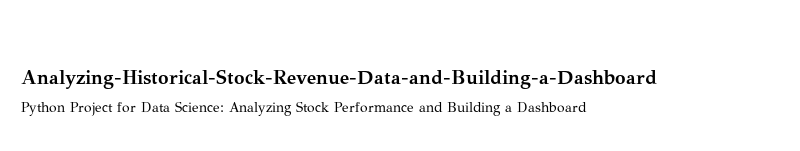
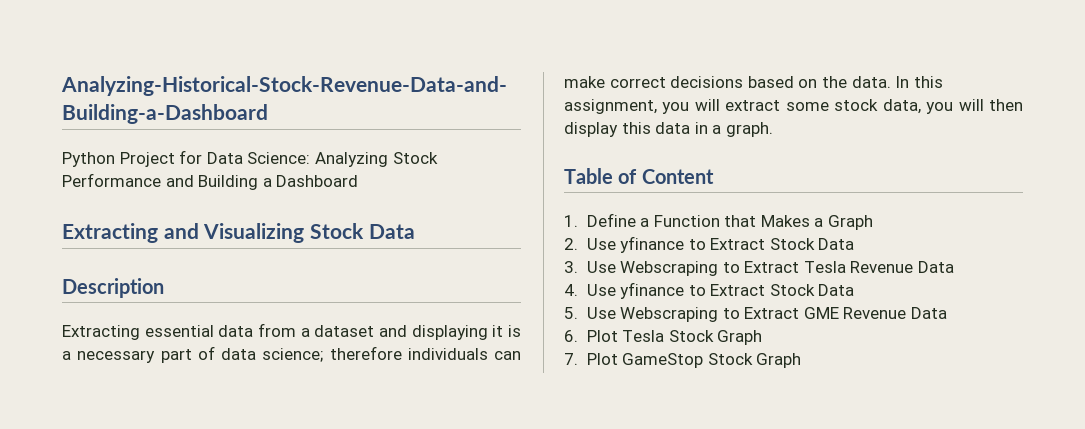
+ Extracting and Visualizing Stock Data
+ Description
+ Extracting essential data from a dataset and displaying it is a necessary part of data science; therefore individuals can make correct decisions based on the data. In this assignment, you will extract some stock data, you will then display this data in a graph.
+ Table of Content
+ 1. Define a Function that Makes a Graph
+ 2. Use yfinance to Extract Stock Data
+ 3. Use Webscraping to Extract Tesla Revenue Data
+ 4. Use yfinance to Extract Stock Data
+ 5. Use Webscraping to Extract GME Revenue Data
+ 6. Plot Tesla Stock Graph
+ 7. Plot GameStop Stock Graph

